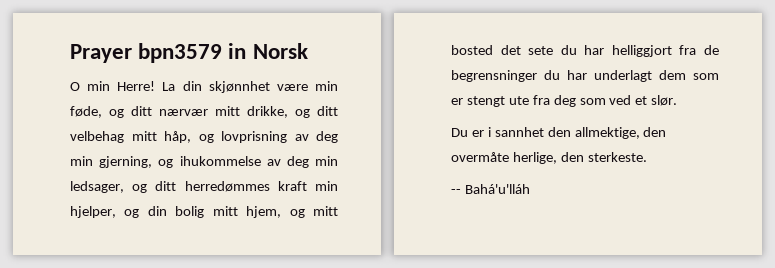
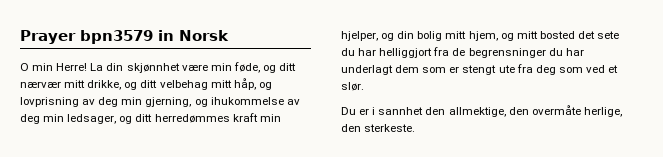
- -- Bahá'u'lláh

